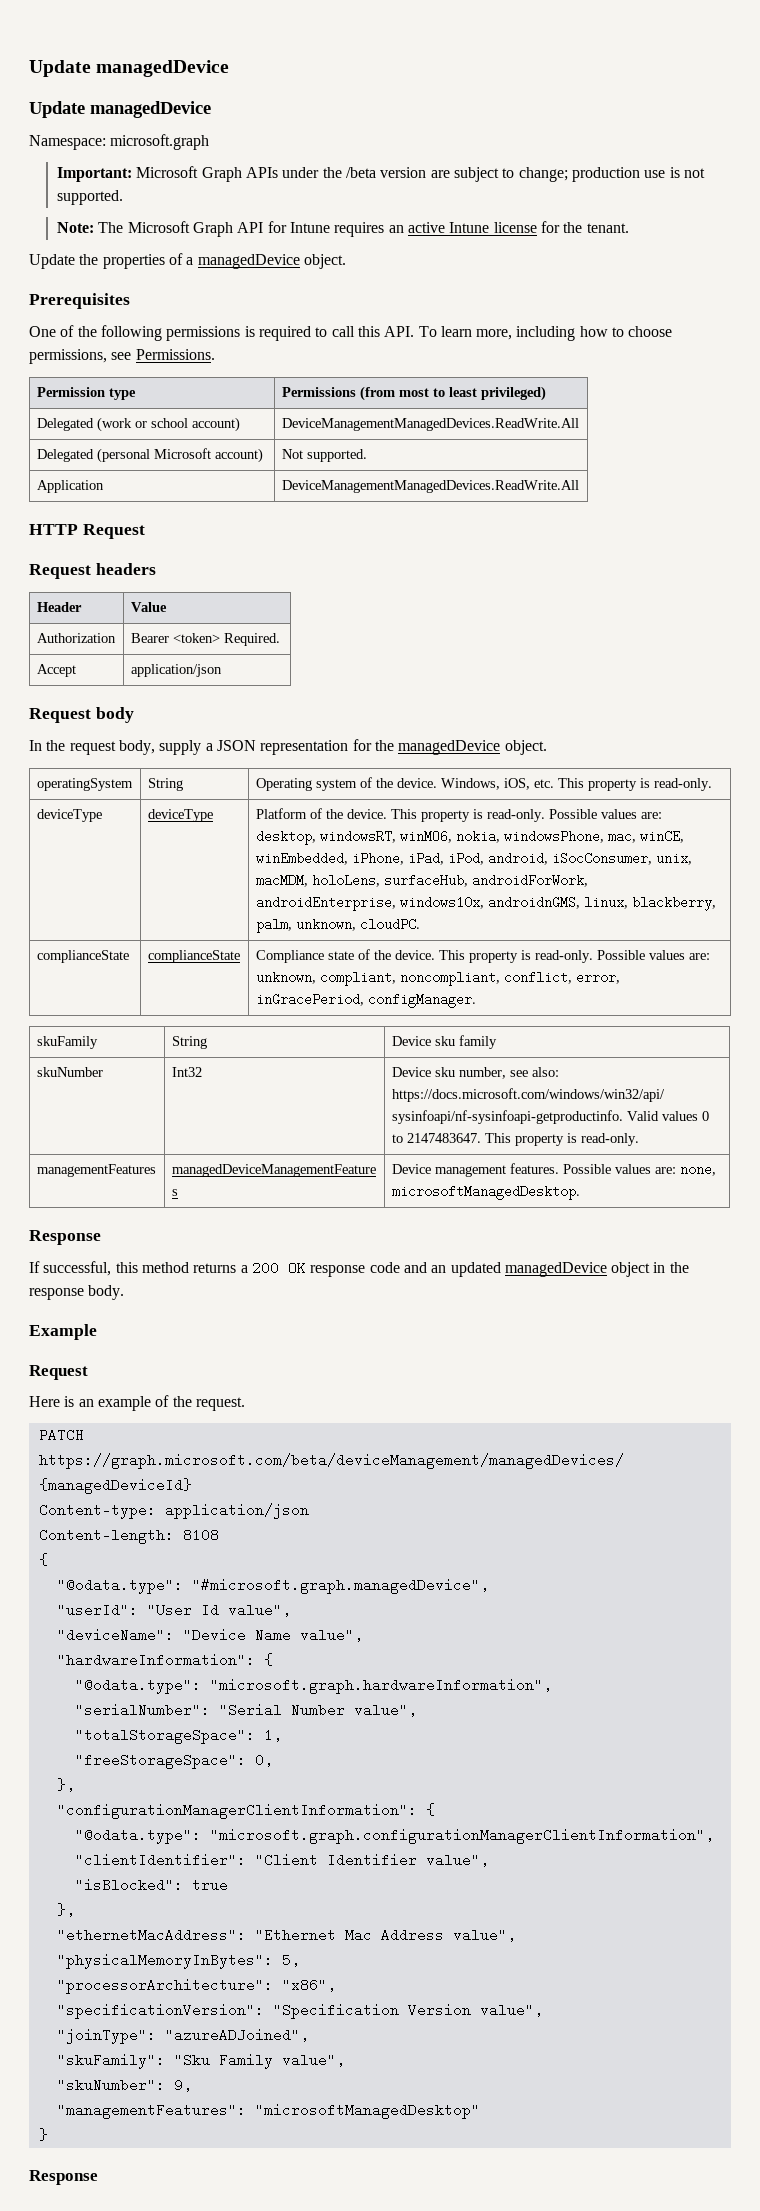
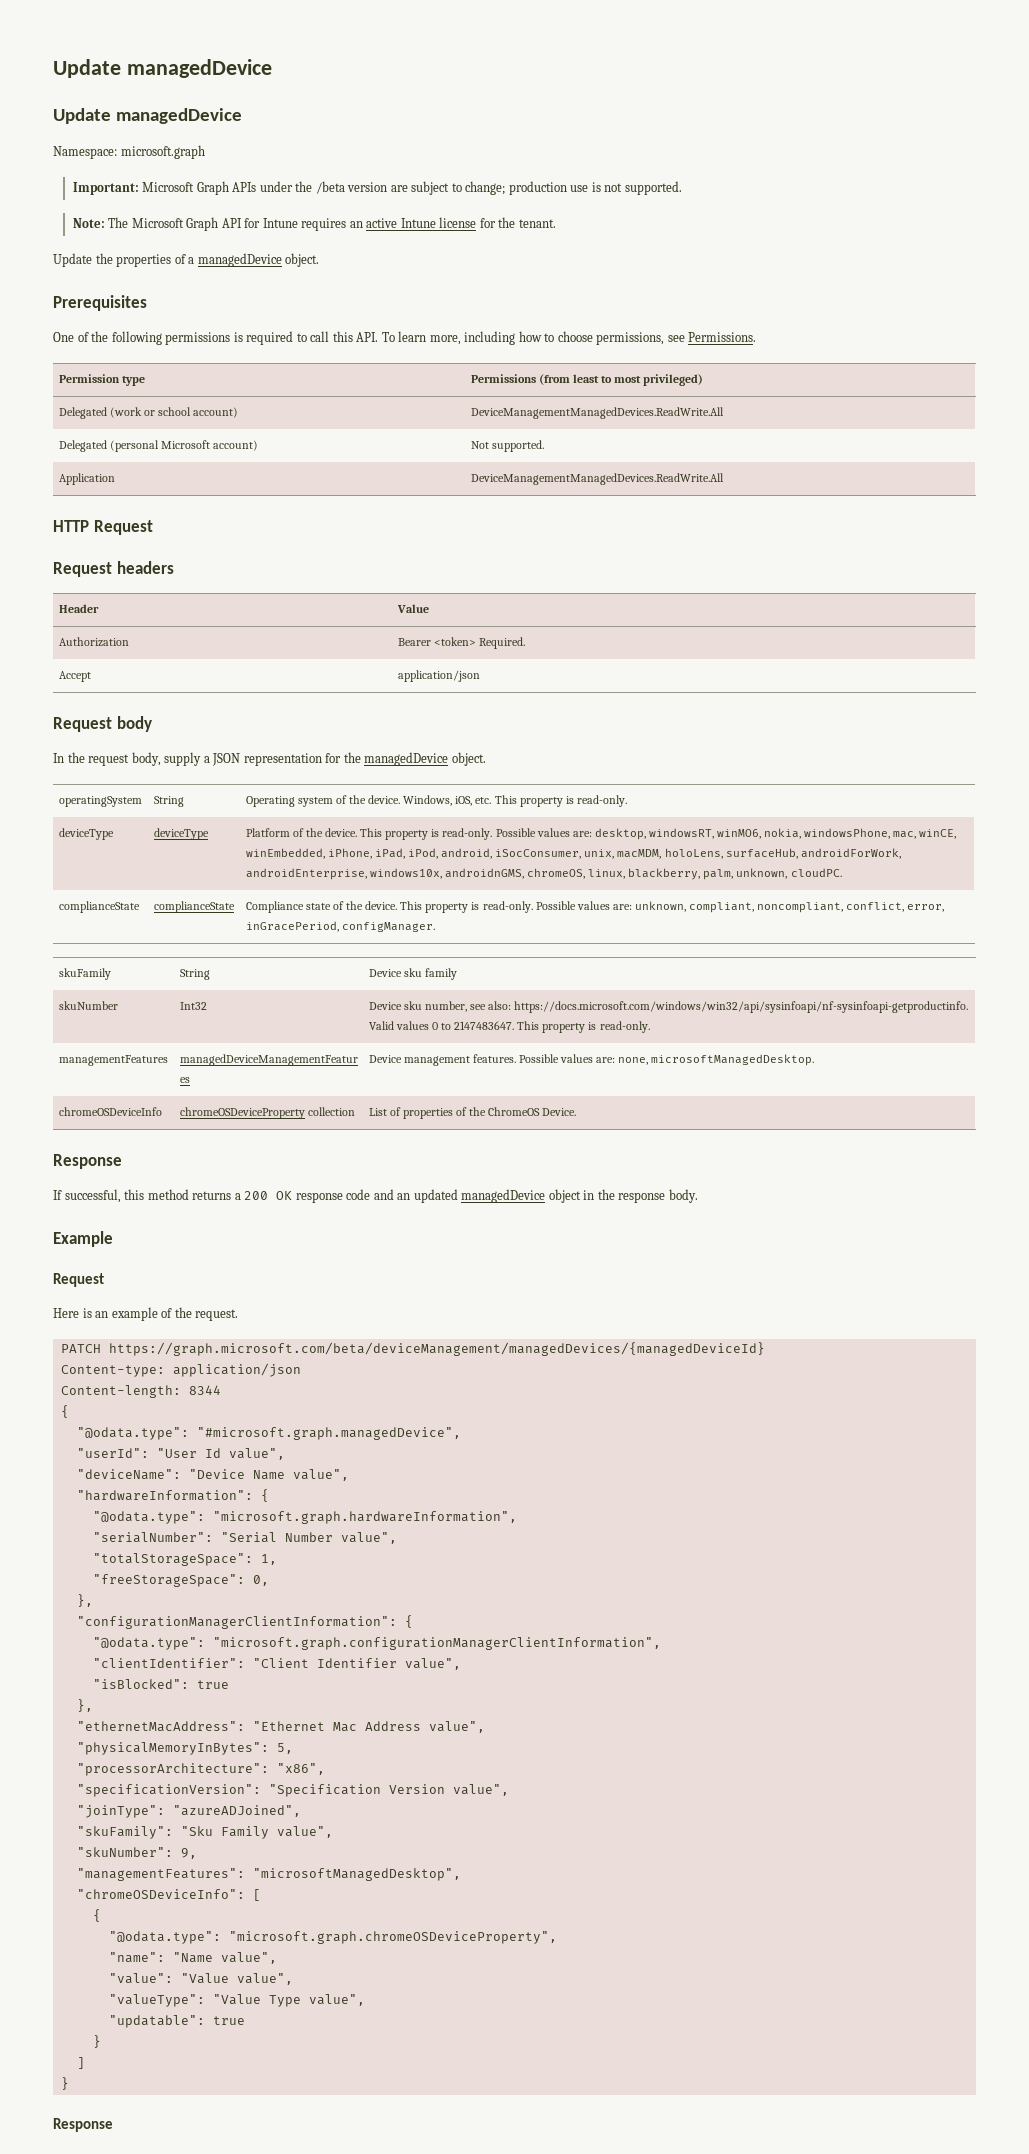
- Permission type | Permissions (from most to least privileged)
+ Permission type | Permissions (from least to most privileged)
- deviceType | deviceType | Platform of the device. This property is read-only. Possible values are: desktop, windowsRT, winMO6, nokia, windowsPhone, mac, winCE, winEmbedded, iPhone, iPad, iPod, android, iSocConsumer, unix, macMDM, holoLens, surfaceHub, androidForWork, androidEnterprise, windows10x, androidnGMS, linux, blackberry, palm, unknown, cloudPC.
+ deviceType | deviceType | Platform of the device. This property is read-only. Possible values are: desktop, windowsRT, winMO6, nokia, windowsPhone, mac, winCE, winEmbedded, iPhone, iPad, iPod, android, iSocConsumer, unix, macMDM, holoLens, surfaceHub, androidForWork, androidEnterprise, windows10x, androidnGMS, chromeOS, linux, blackberry, palm, unknown, cloudPC.
+ chromeOSDeviceInfo | chromeOSDeviceProperty collection | List of properties of the ChromeOS Device.
- Content-length: 8108
+ Content-length: 8344
- "managementFeatures": "microsoftManagedDesktop"
+ "managementFeatures": "microsoftManagedDesktop",
+ "chromeOSDeviceInfo": [
+ {
+ "@odata.type": "microsoft.graph.chromeOSDeviceProperty",
+ "name": "Name value",
+ "value": "Value value",
+ "valueType": "Value Type value",
+ "updatable": true
+ }
+ ]

